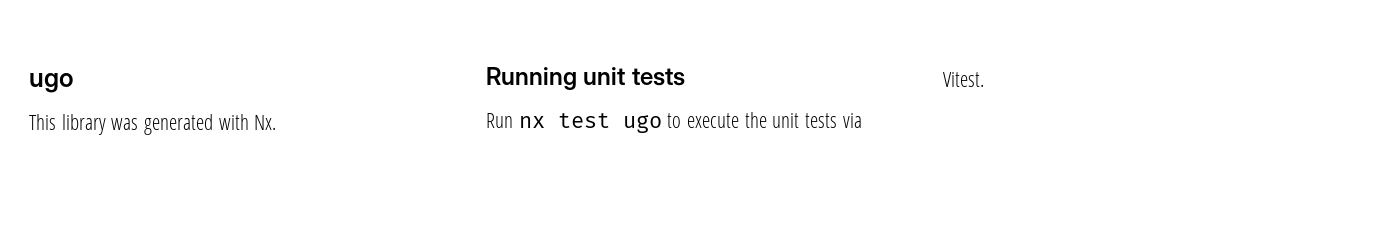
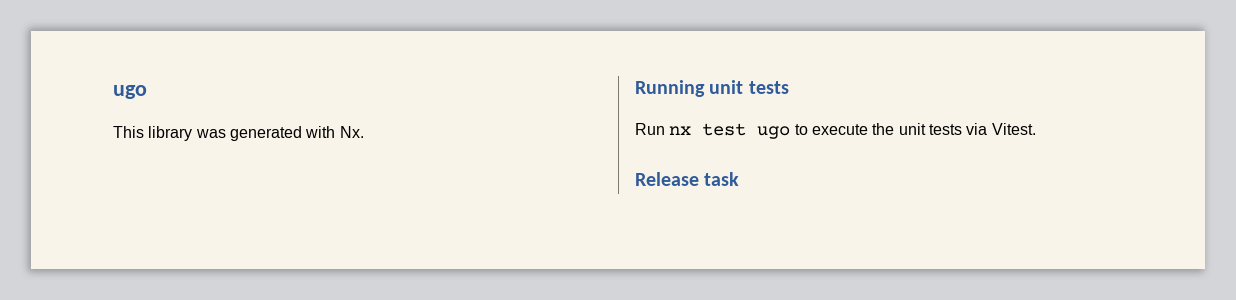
+ Release task

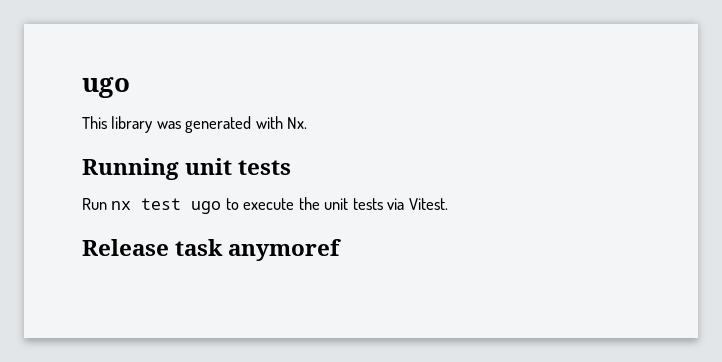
- Release task
+ Release task anymoref

